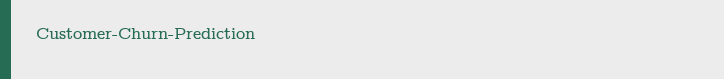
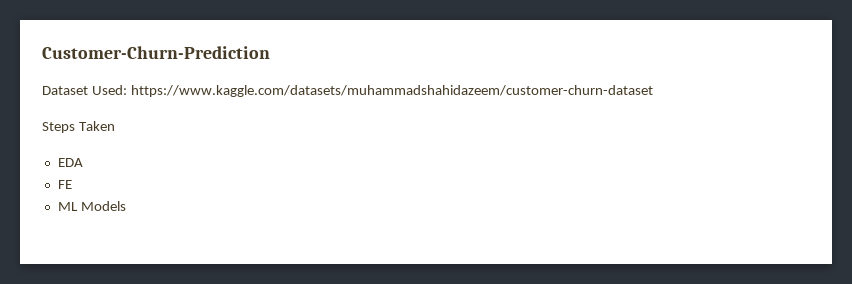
+ Dataset Used: https://www.kaggle.com/datasets/muhammadshahidazeem/customer-churn-dataset
+ Steps Taken
+ EDA
+ FE
+ ML Models

